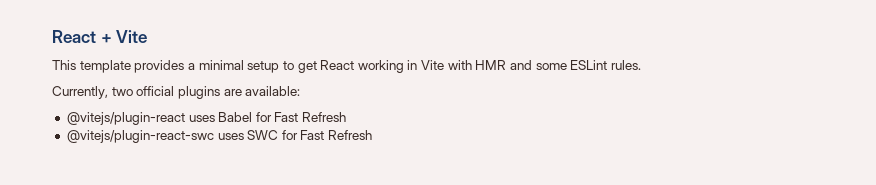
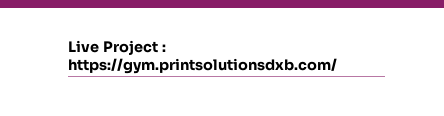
- React + Vite
- This template provides a minimal setup to get React working in Vite with HMR and some ESLint rules.
- Currently, two official plugins are available:
- @vitejs/plugin-react uses Babel for Fast Refresh
- @vitejs/plugin-react-swc uses SWC for Fast Refresh
+ Live Project : https://gym.printsolutionsdxb.com/

